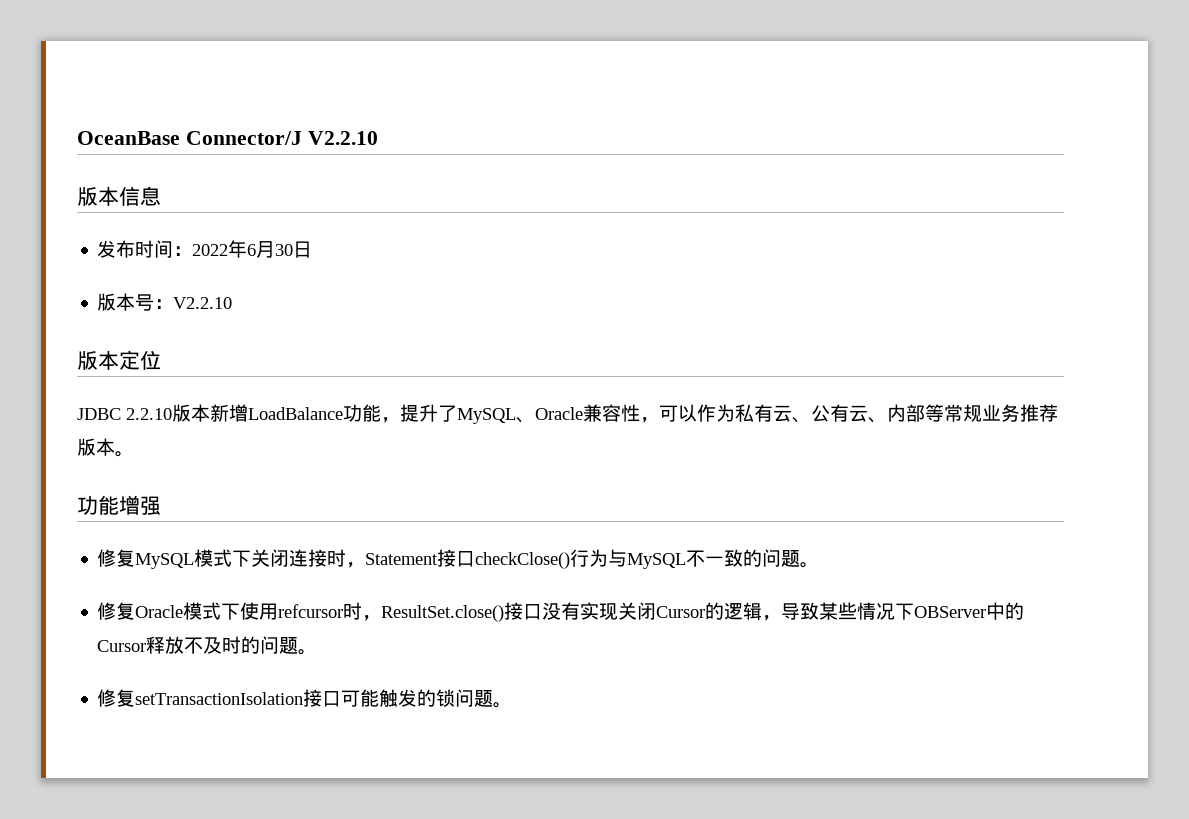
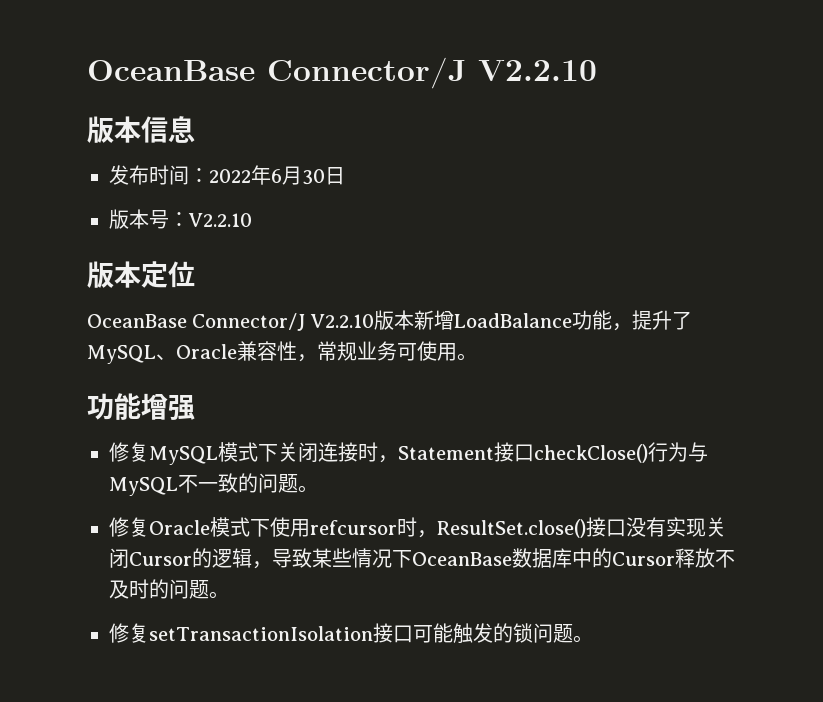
- JDBC 2.2.10版本新增LoadBalance功能，提升了MySQL、Oracle兼容性，可以作为私有云、公有云、内部等常规业务推荐版本。
+ OceanBase Connector/J V2.2.10版本新增LoadBalance功能，提升了MySQL、Oracle兼容性，常规业务可使用。
- 修复Oracle模式下使用refcursor时，ResultSet.close()接口没有实现关闭Cursor的逻辑，导致某些情况下OBServer中的Cursor释放不及时的问题。
+ 修复Oracle模式下使用refcursor时，ResultSet.close()接口没有实现关闭Cursor的逻辑，导致某些情况下OceanBase数据库中的Cursor释放不及时的问题。

